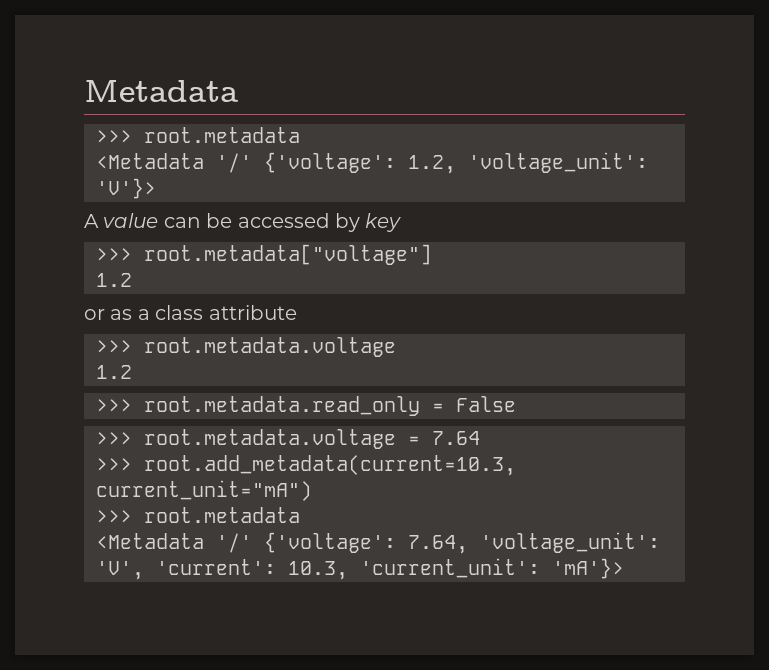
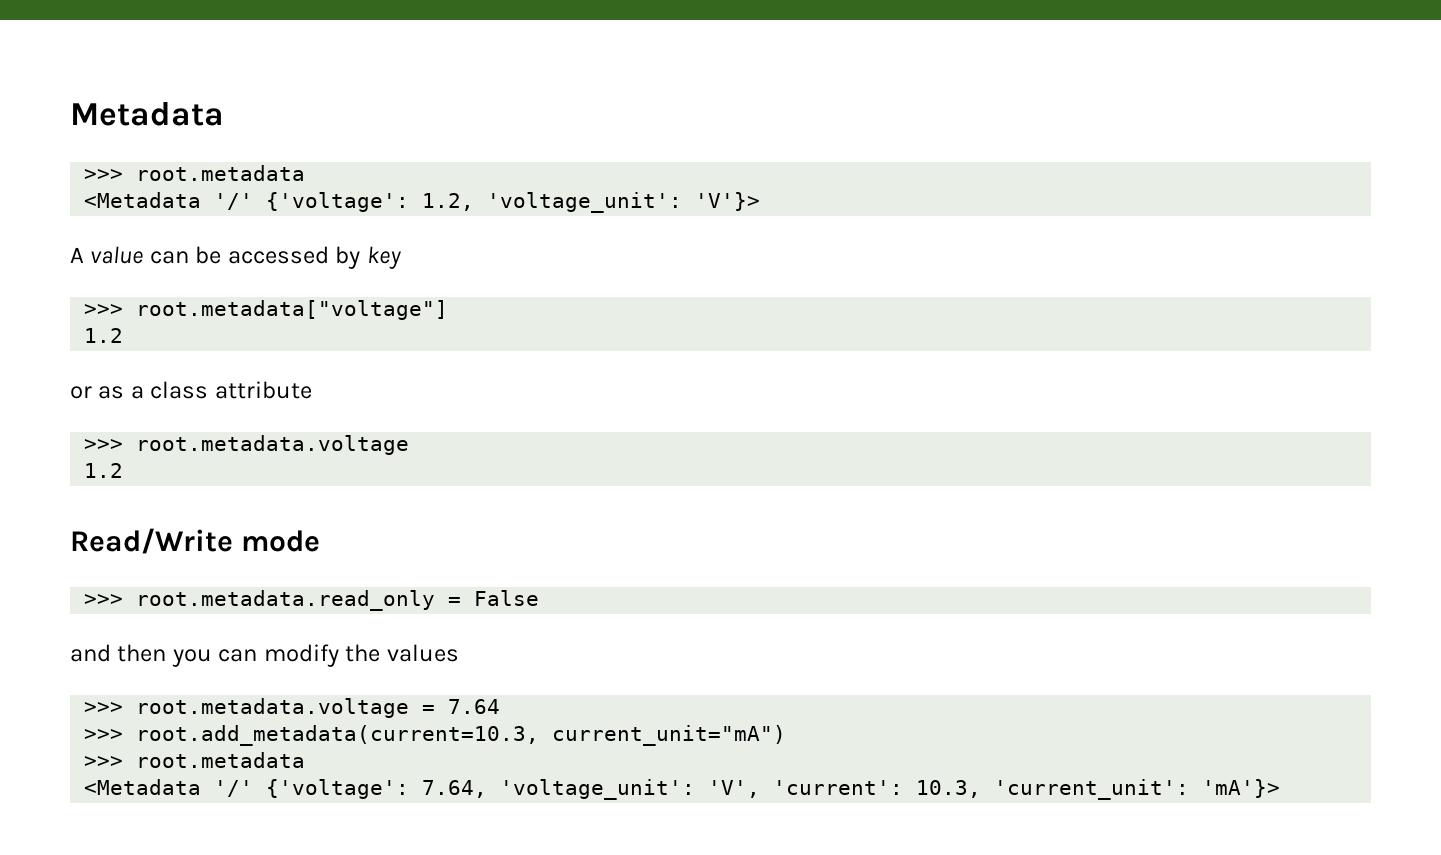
+ Read/Write mode
+ and then you can modify the values

